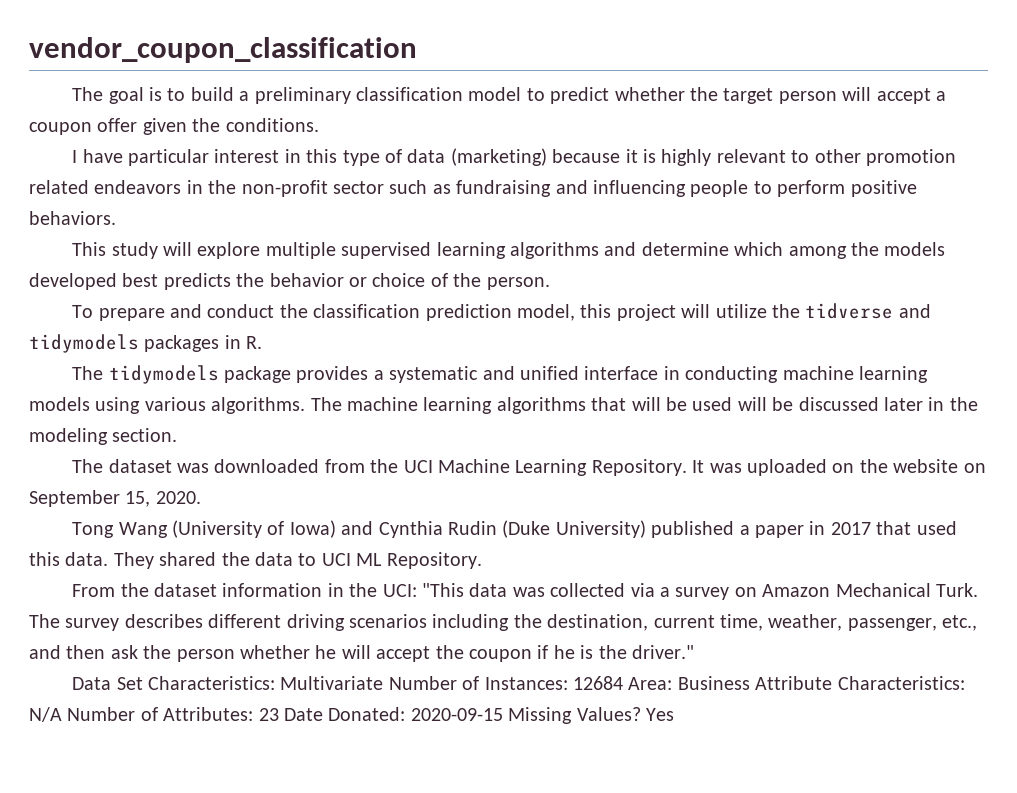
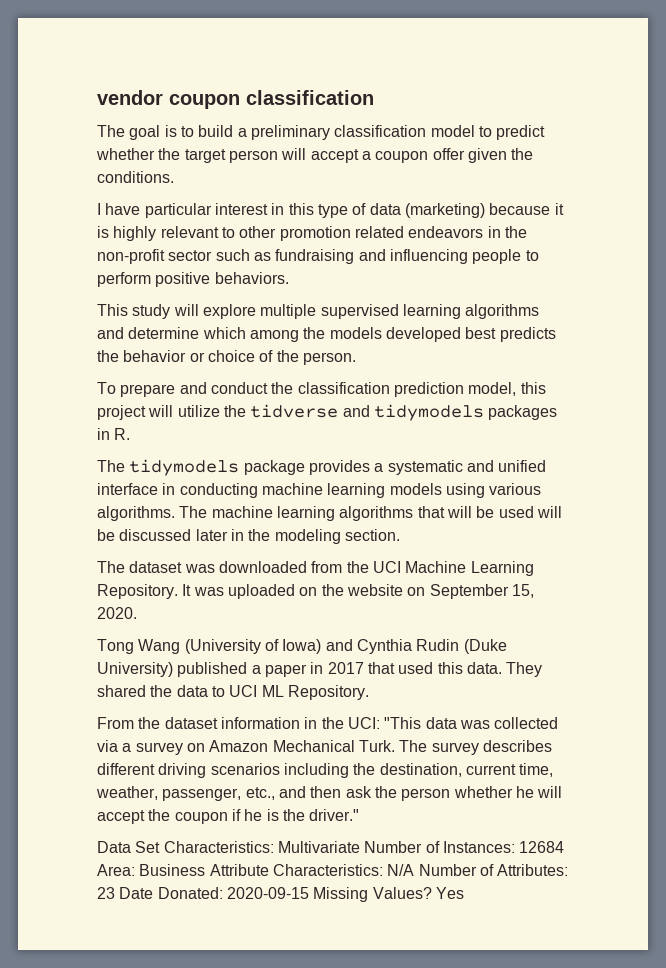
- vendor_coupon_classification
+ vendor coupon classification

